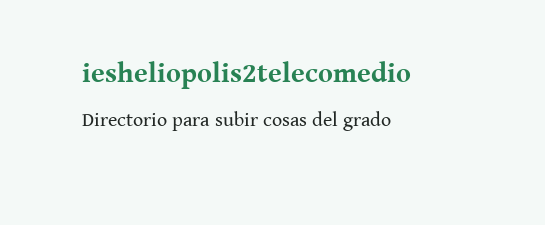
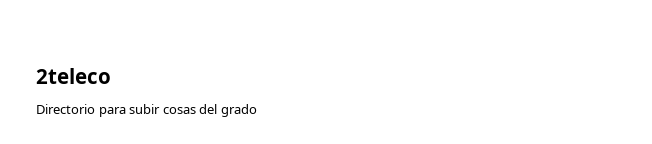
- iesheliopolis2telecomedio
+ 2teleco

